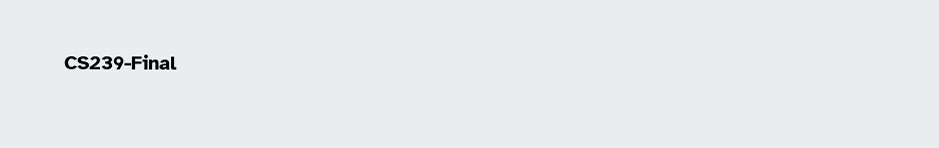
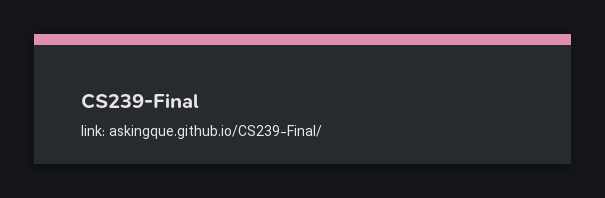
+ link: askingque.github.io/CS239-Final/

